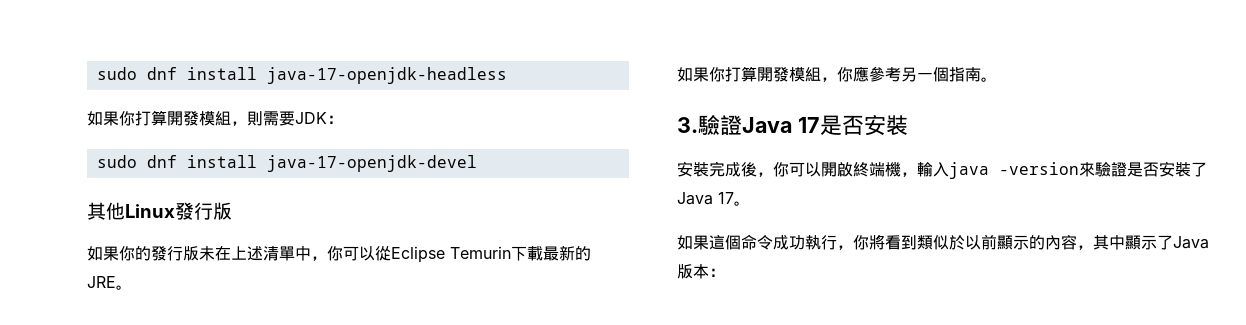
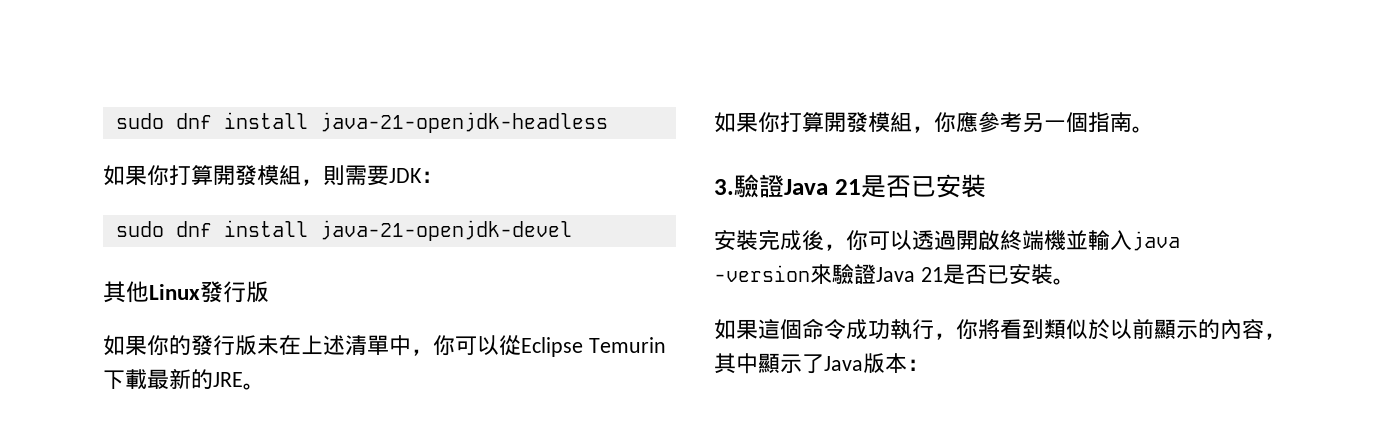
- sudo dnf install java-17-openjdk-headless
+ sudo dnf install java-21-openjdk-headless
- sudo dnf install java-17-openjdk-devel
+ sudo dnf install java-21-openjdk-devel
- 3.驗證Java 17是否安裝
+ 3.驗證Java 21是否已安裝
- 安裝完成後，你可以開啟終端機，輸入java -version來驗證是否安裝了Java 17。
+ 安裝完成後，你可以透過開啟終端機並輸入java -version來驗證Java 21是否已安裝。

